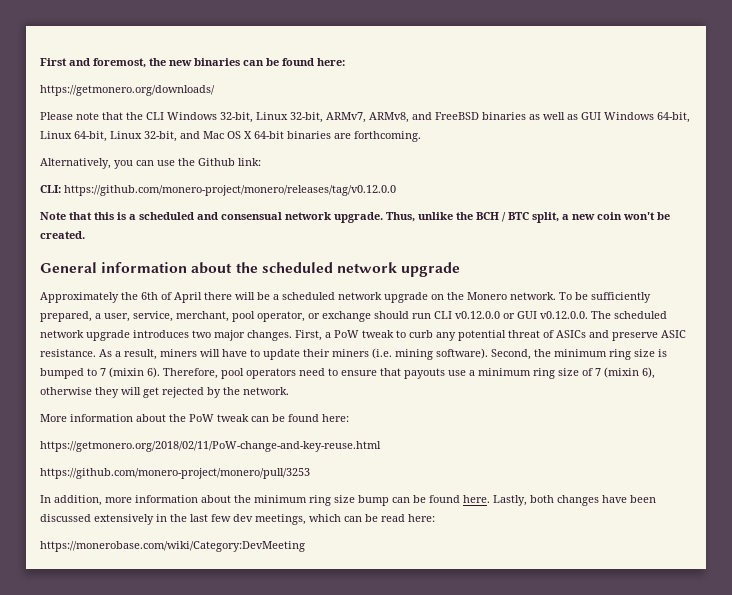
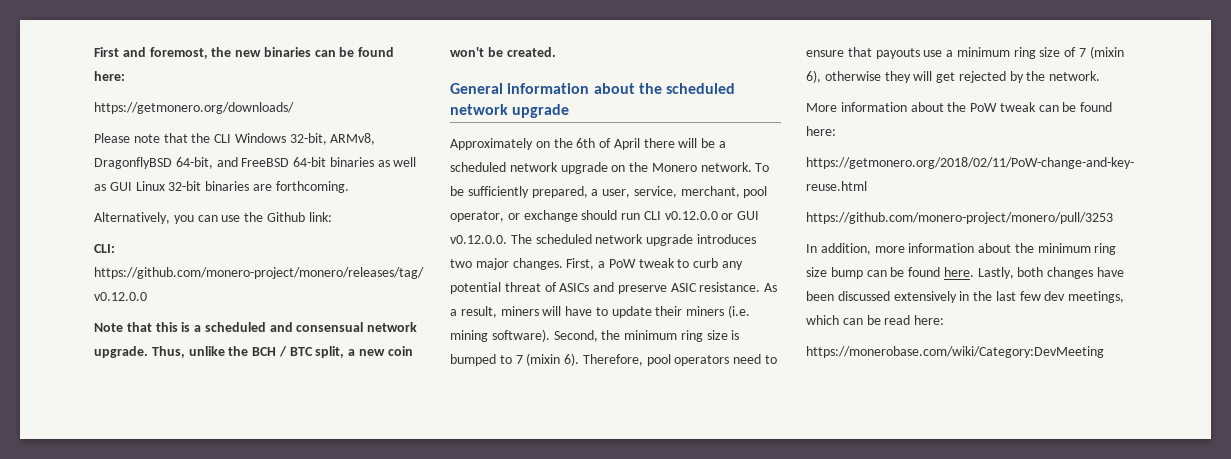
- Please note that the CLI Windows 32-bit, Linux 32-bit, ARMv7, ARMv8, and FreeBSD binaries as well as GUI Windows 64-bit, Linux 64-bit, Linux 32-bit, and Mac OS X 64-bit binaries are forthcoming.
+ Please note that the CLI Windows 32-bit, ARMv8, DragonflyBSD 64-bit, and FreeBSD 64-bit binaries as well as GUI Linux 32-bit binaries are forthcoming.
- Approximately the 6th of April there will be a scheduled network upgrade on the Monero network.
+ Approximately on the 6th of April there will be a scheduled network upgrade on the Monero network.

